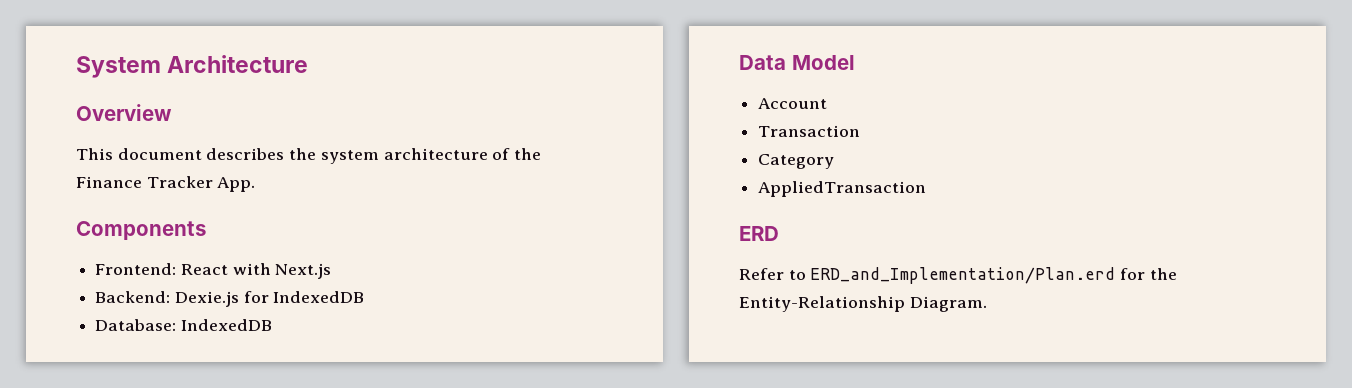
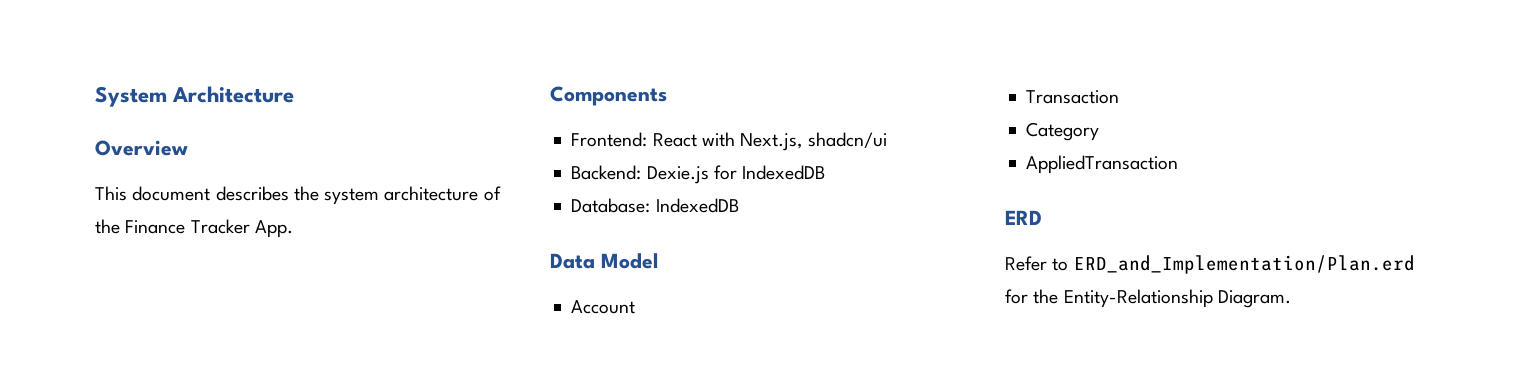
- Frontend: React with Next.js
+ Frontend: React with Next.js, shadcn/ui

